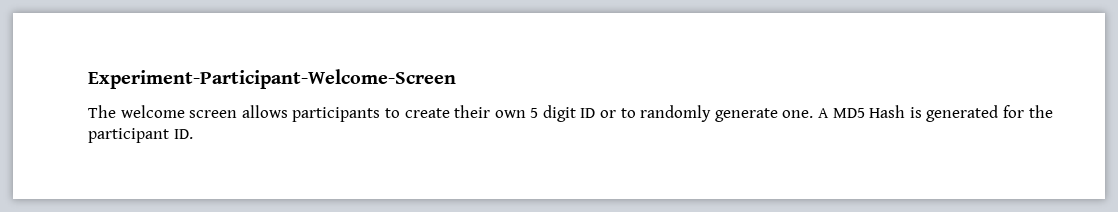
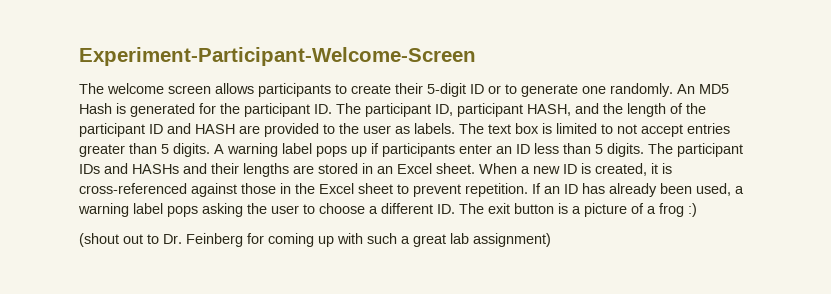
- The welcome screen allows participants to create their own 5 digit ID or to randomly generate one. A MD5 Hash is generated for the participant ID.
+ The welcome screen allows participants to create their 5-digit ID or to generate one randomly. An MD5 Hash is generated for the participant ID. The participant ID, participant HASH, and the length of the participant ID and HASH are provided to the user as labels. The text box is limited to not accept entries greater than 5 digits. A warning label pops up if participants enter an ID less than 5 digits. The participant IDs and HASHs and their lengths are stored in an Excel sheet. When a new ID is created, it is cross-referenced against those in the Excel sheet to prevent repetition. If an ID has already been used, a warning label pops asking the user to choose a different ID. The exit button is a picture of a frog :)
+ (shout out to Dr. Feinberg for coming up with such a great lab assignment)

